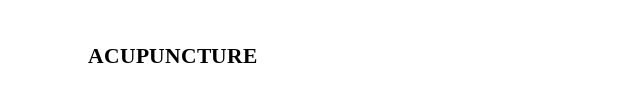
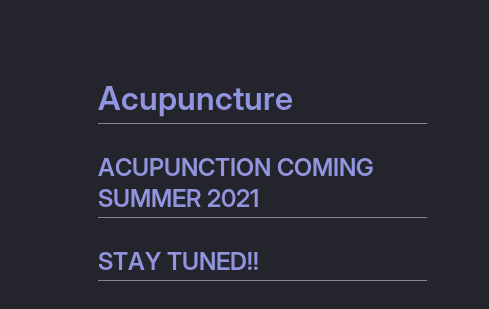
- ACUPUNCTURE
+ Acupuncture
+ ACUPUNCTION COMING SUMMER 2021
+ STAY TUNED!!

